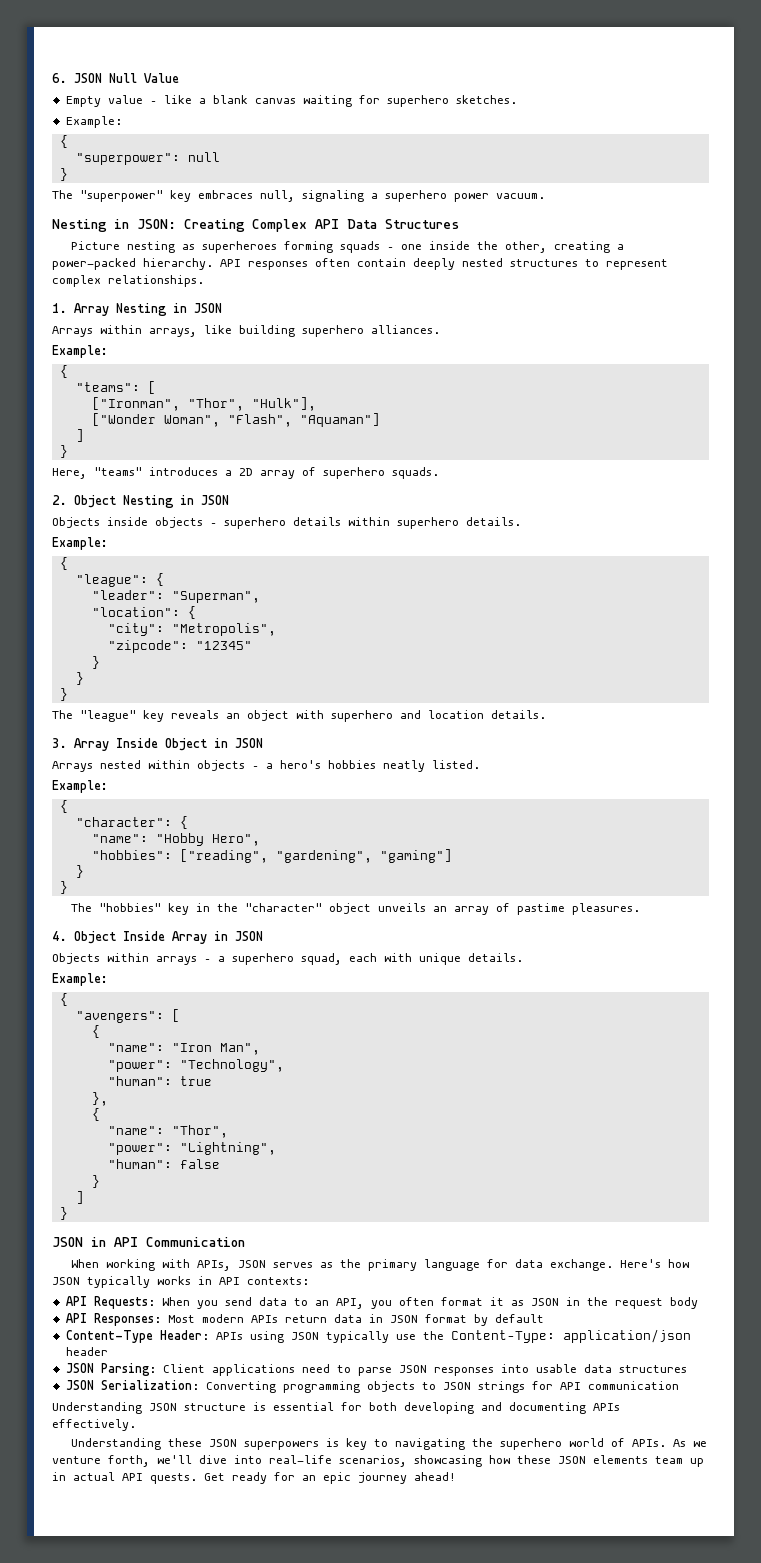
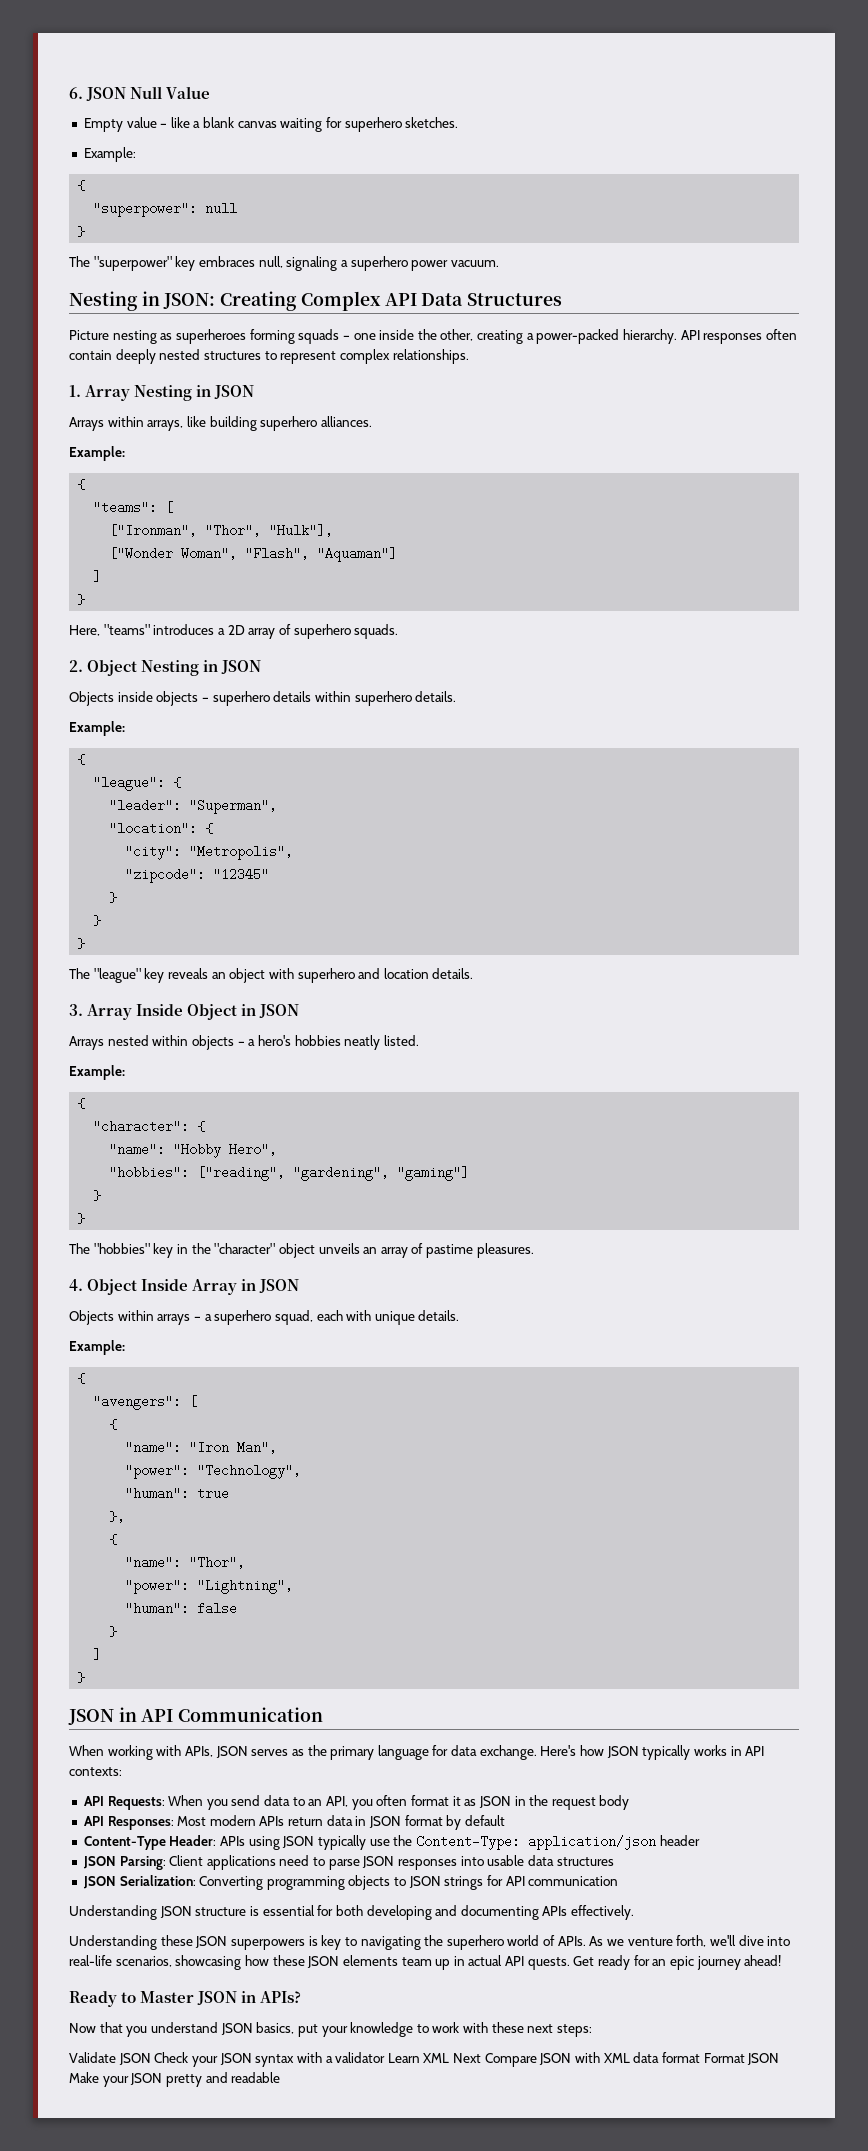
+ Ready to Master JSON in APIs?
+ Now that you understand JSON basics, put your knowledge to work with these next steps:
+ Validate JSON Check your JSON syntax with a validator Learn XML Next Compare JSON with XML data format Format JSON Make your JSON pretty and readable

